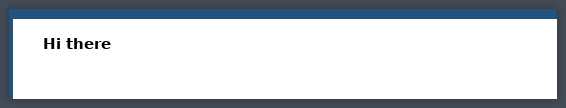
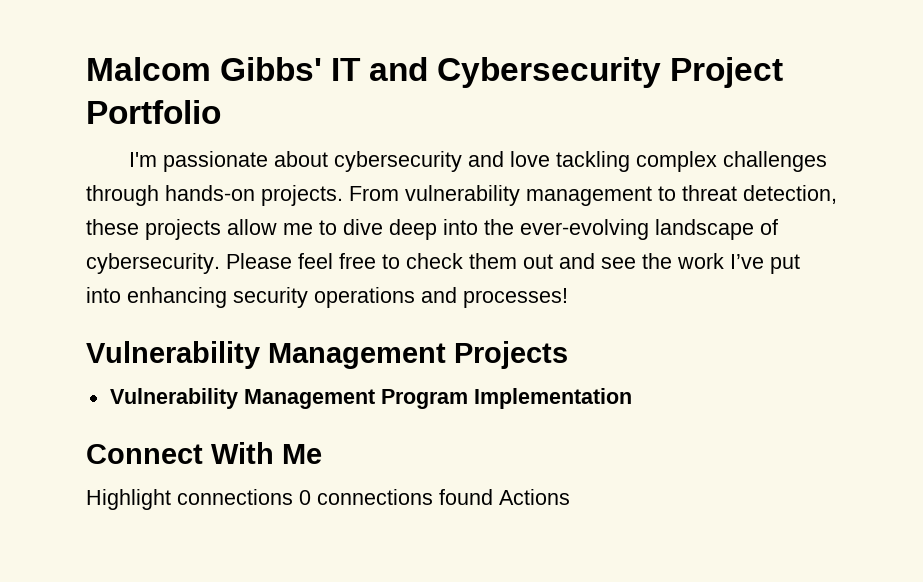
- Hi there
+ Malcom Gibbs' IT and Cybersecurity Project Portfolio
+ I'm passionate about cybersecurity and love tackling complex challenges through hands-on projects. From vulnerability management to threat detection, these projects allow me to dive deep into the ever-evolving landscape of cybersecurity. Please feel free to check them out and see the work I’ve put into enhancing security operations and processes!
+ Vulnerability Management Projects
+ Vulnerability Management Program Implementation
+ Connect With Me
+ Highlight connections 0 connections found Actions

